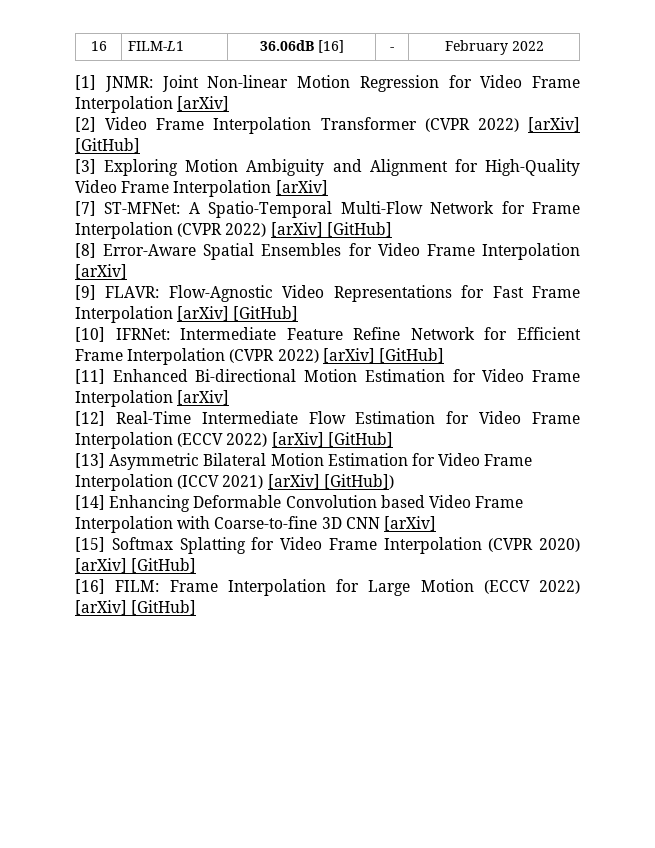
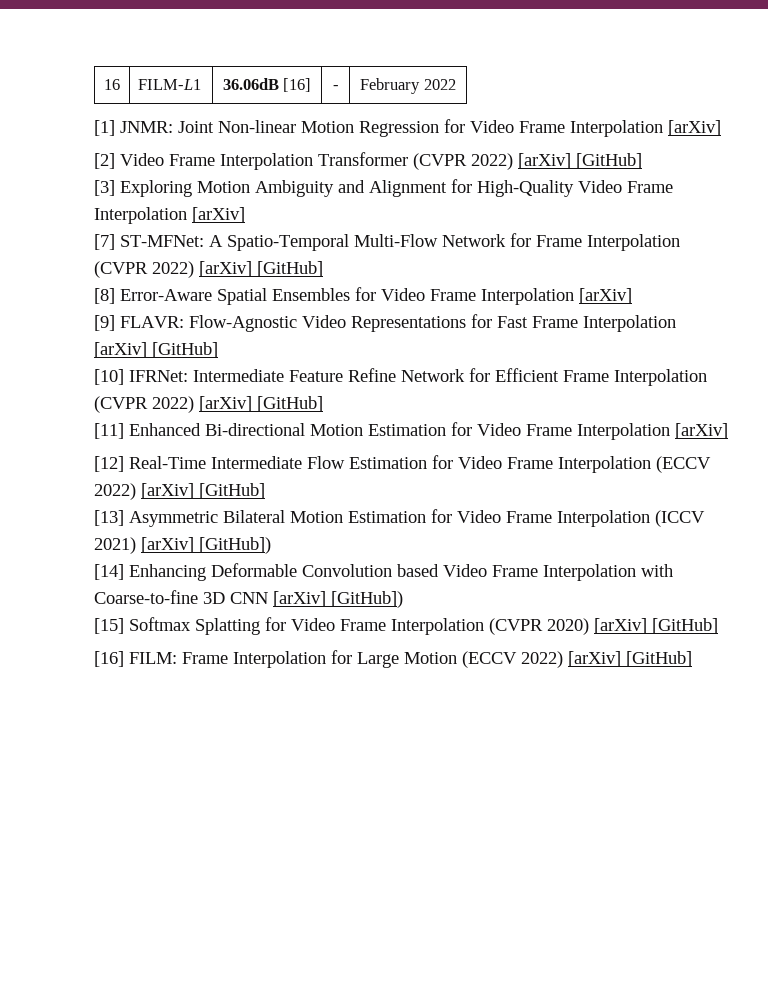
- [14] Enhancing Deformable Convolution based Video Frame Interpolation with Coarse-to-fine 3D CNN [arXiv]
+ [14] Enhancing Deformable Convolution based Video Frame Interpolation with Coarse-to-fine 3D CNN [arXiv] [GitHub])

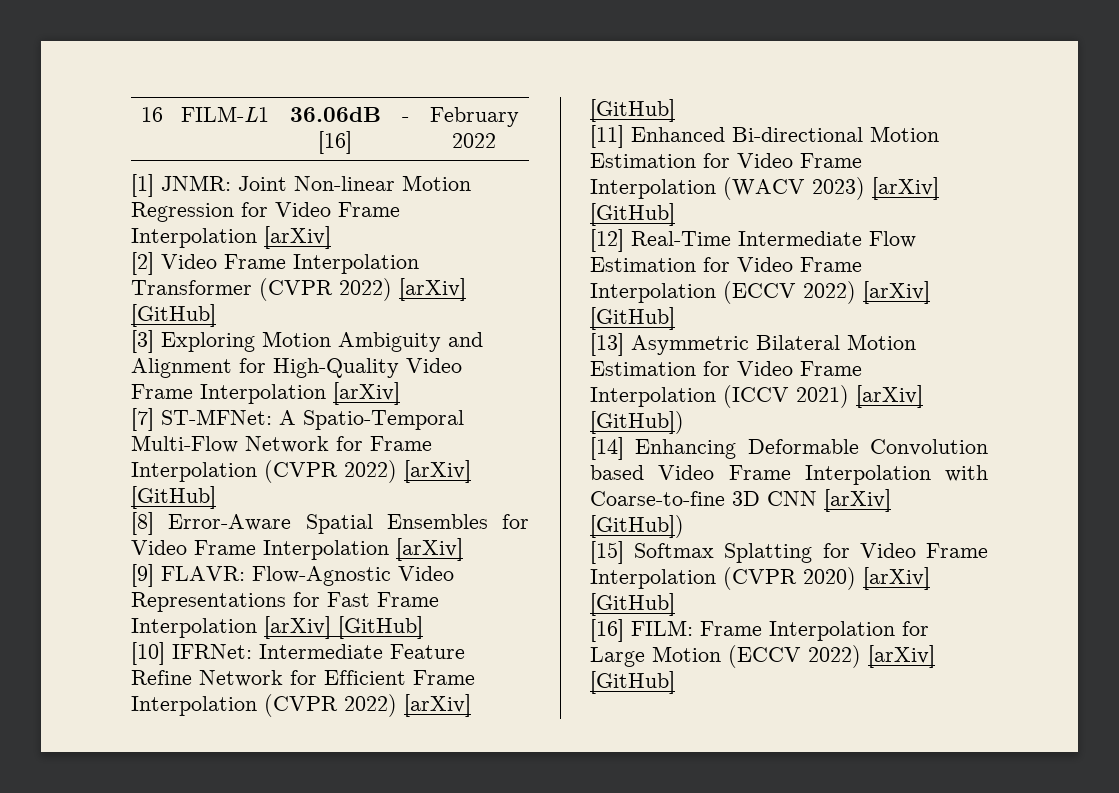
- [11] Enhanced Bi-directional Motion Estimation for Video Frame Interpolation [arXiv]
+ [11] Enhanced Bi-directional Motion Estimation for Video Frame Interpolation (WACV 2023) [arXiv] [GitHub]

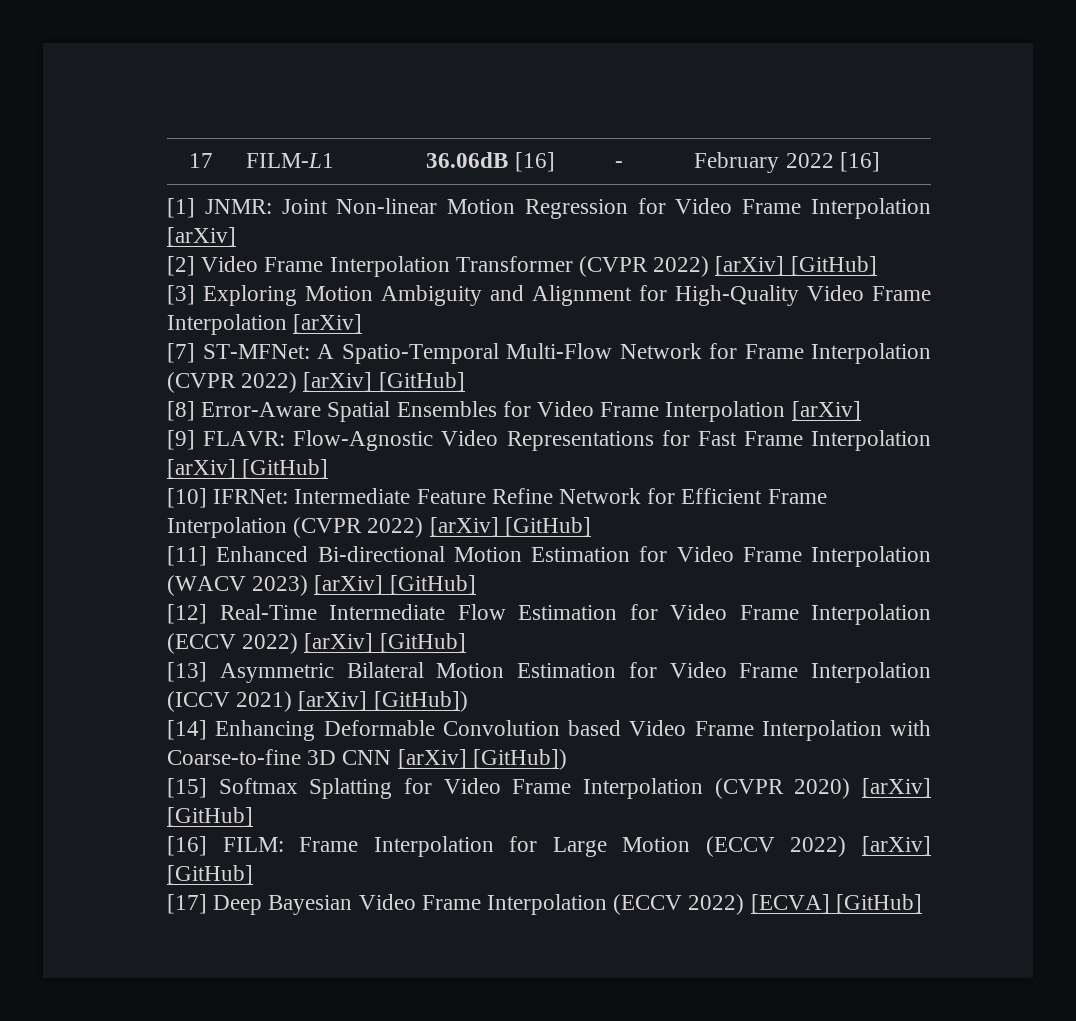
- 16 | FILM-L1 | 36.06dB [16] | - | February 2022
+ 17 | FILM-L1 | 36.06dB [16] | - | February 2022 [16]
+ [17] Deep Bayesian Video Frame Interpolation (ECCV 2022) [ECVA] [GitHub]

